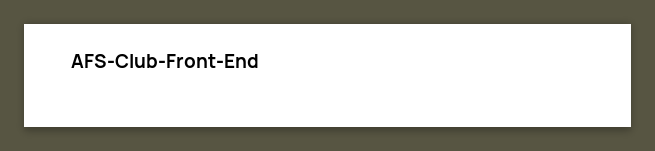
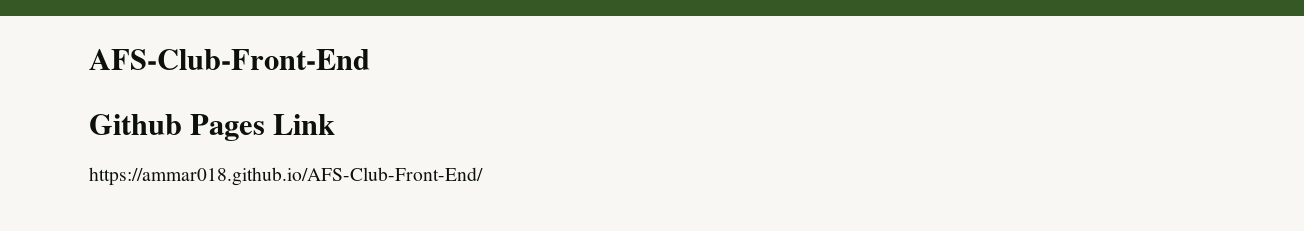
+ Github Pages Link
+ https://ammar018.github.io/AFS-Club-Front-End/

